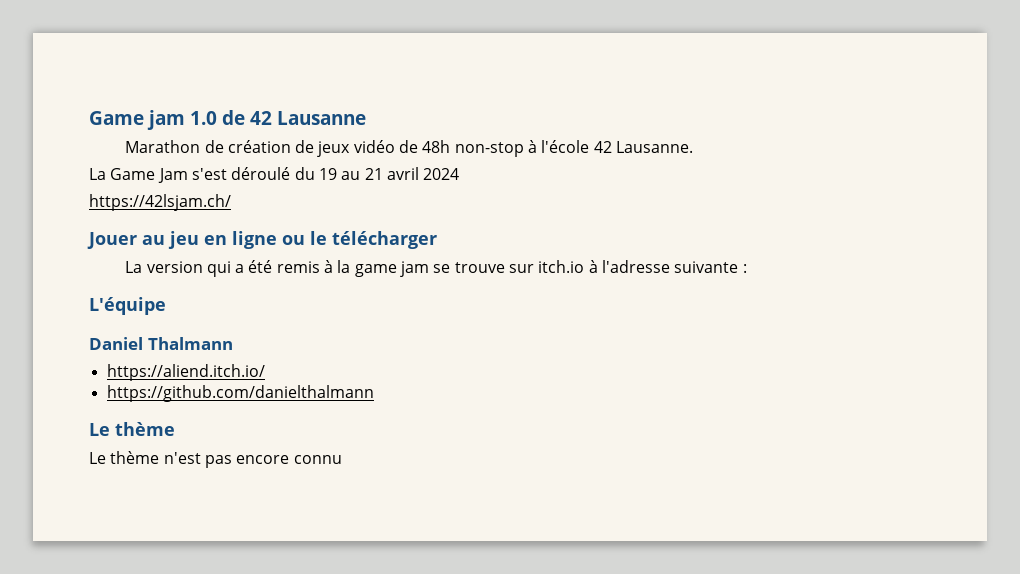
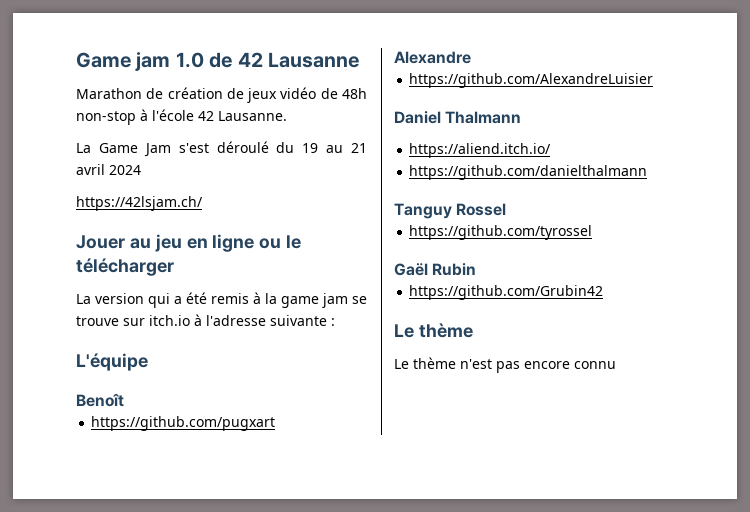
+ Benoît
+ https://github.com/pugxart
+ Alexandre
+ https://github.com/AlexandreLuisier
+ Tanguy Rossel
+ https://github.com/tyrossel
+ Gaël Rubin
+ https://github.com/Grubin42

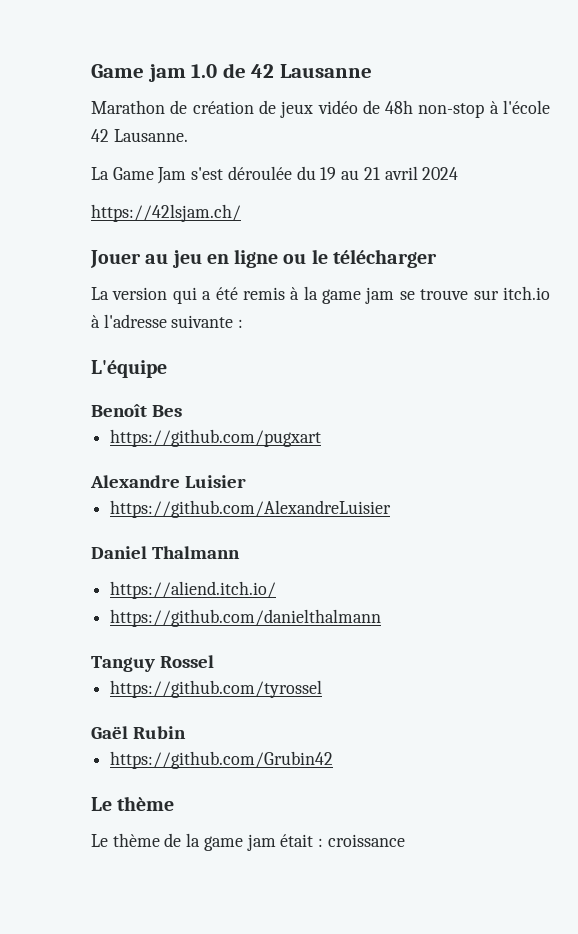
- La Game Jam s'est déroulé du 19 au 21 avril 2024
+ La Game Jam s'est déroulée du 19 au 21 avril 2024
- Benoît
+ Benoît Bes
- Alexandre
+ Alexandre Luisier
- Le thème n'est pas encore connu
+ Le thème de la game jam était : croissance

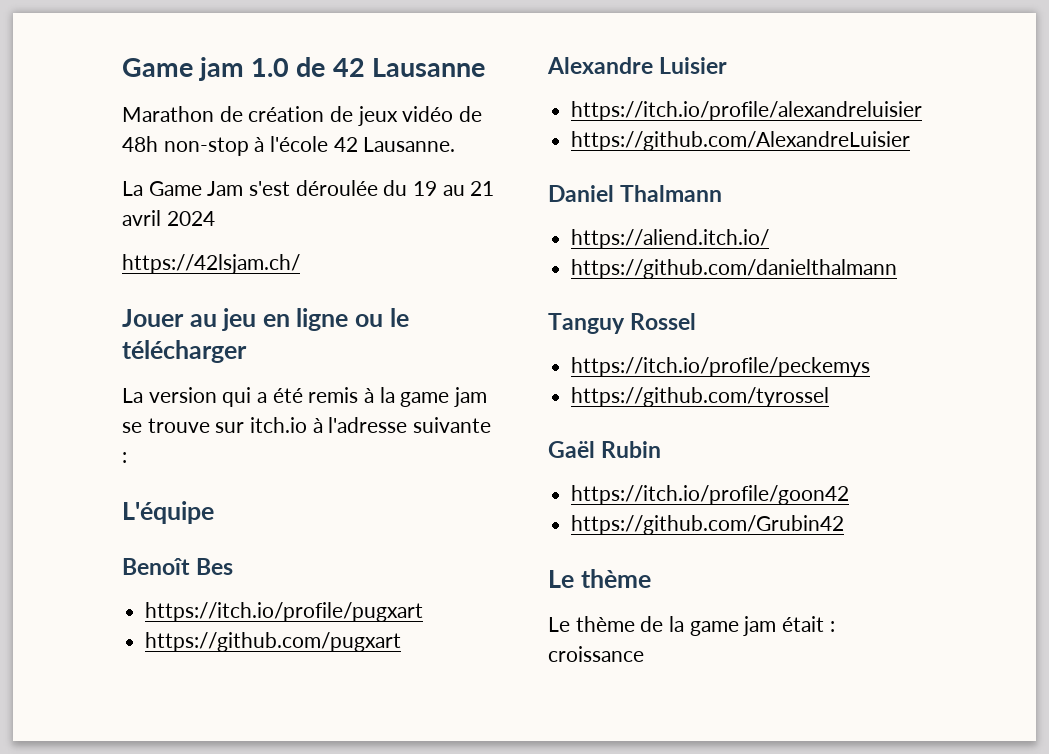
+ https://itch.io/profile/pugxart
+ https://itch.io/profile/alexandreluisier
+ https://itch.io/profile/peckemys
+ https://itch.io/profile/goon42

